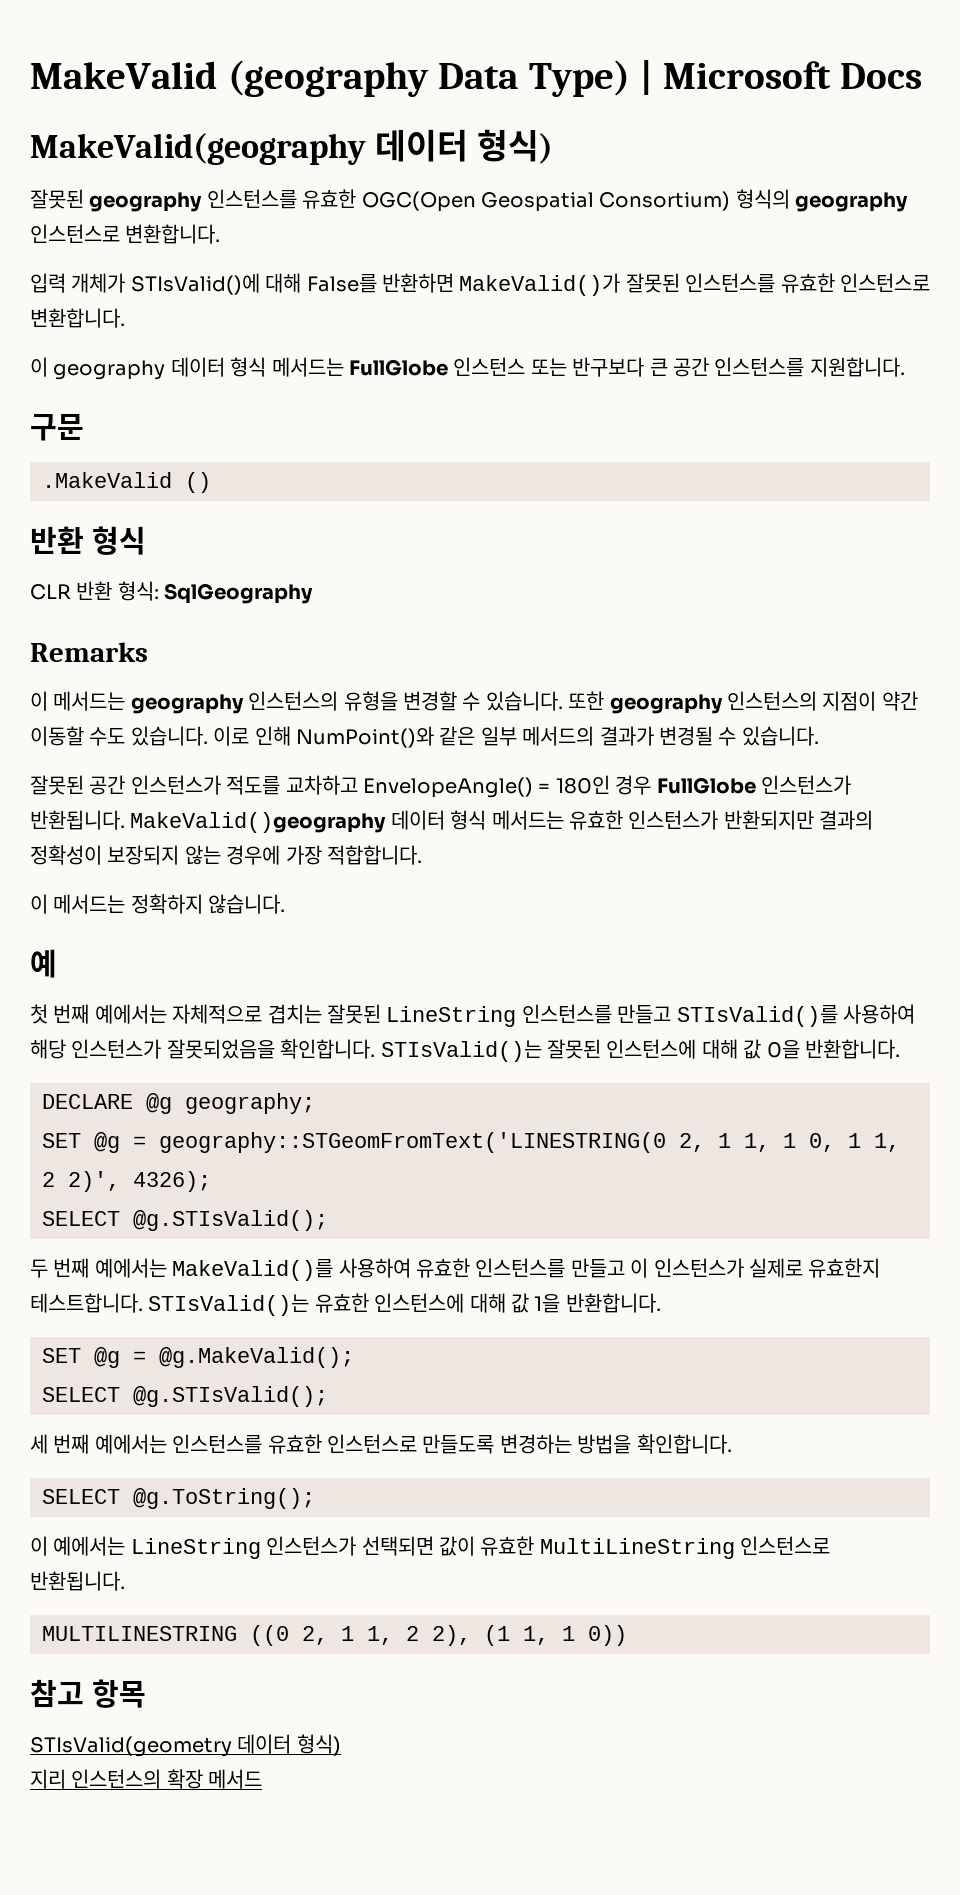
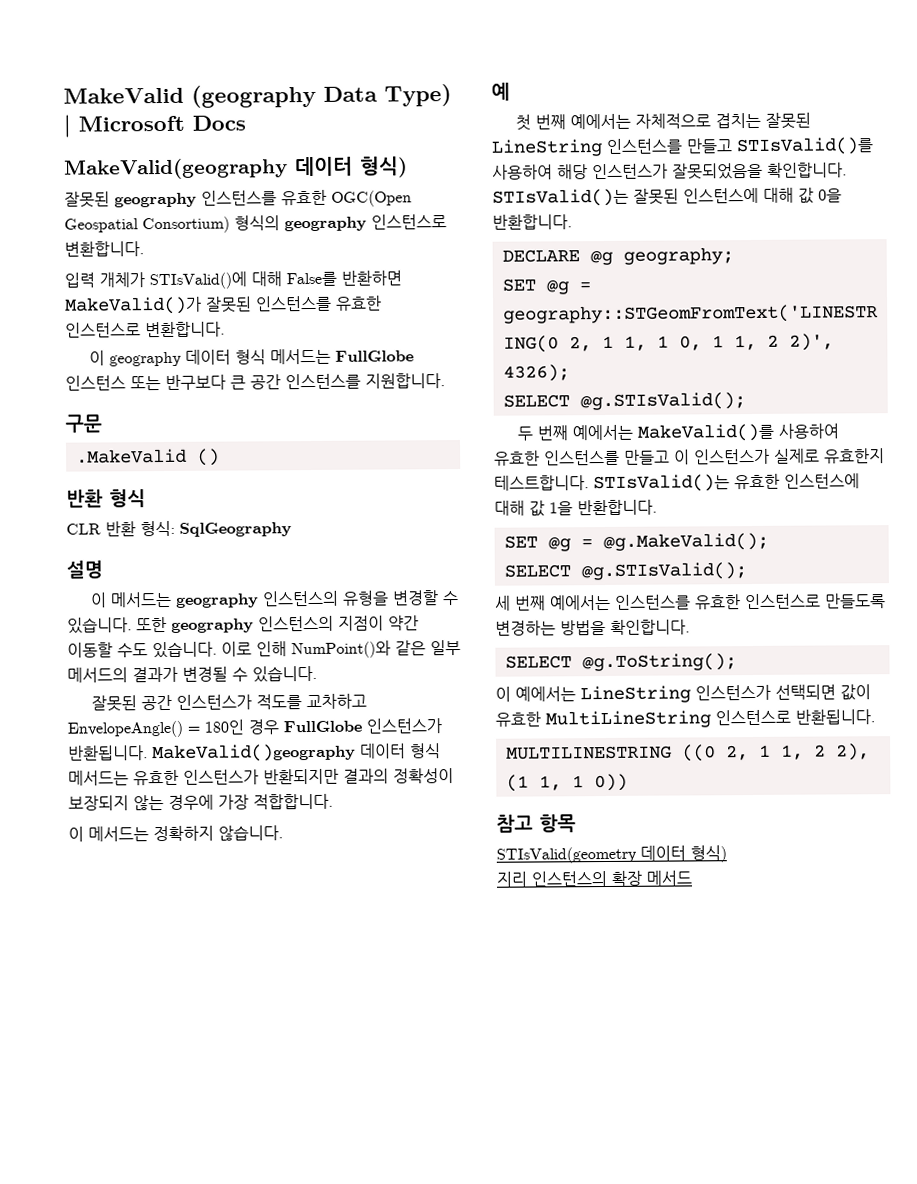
- Remarks
+ 설명

